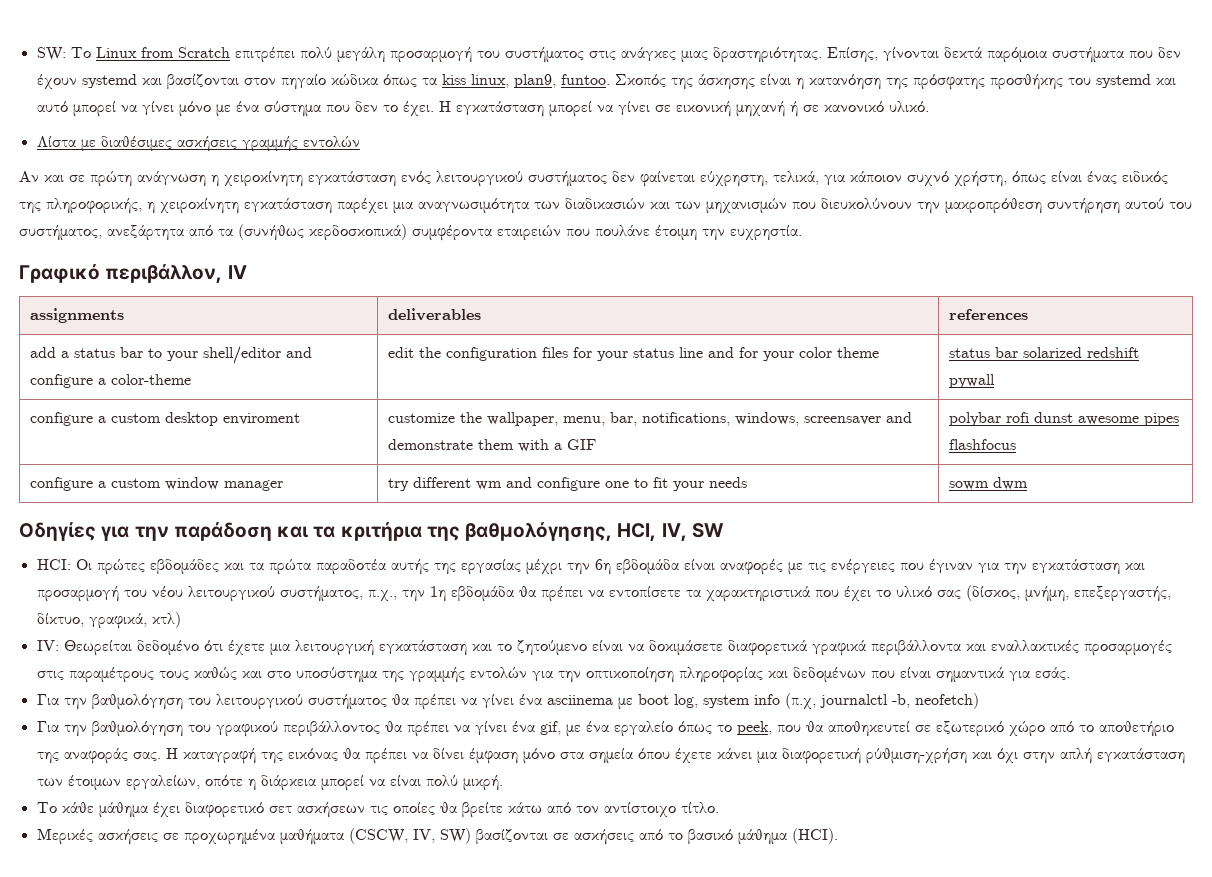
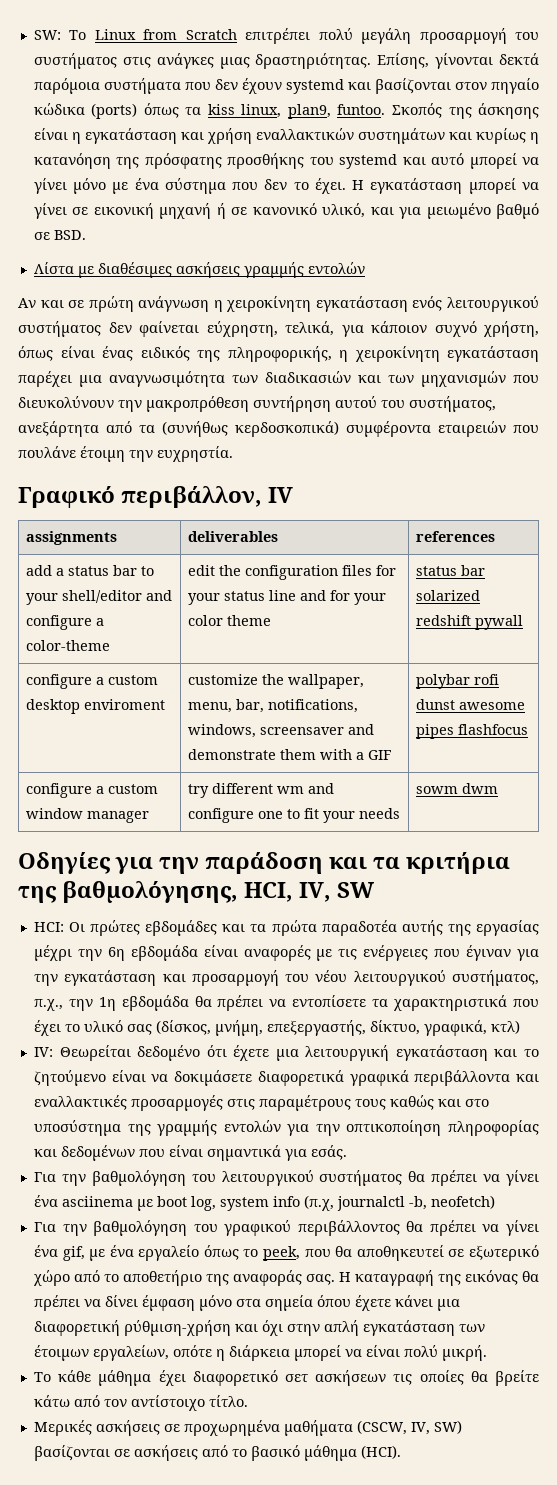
- Επίσης, γίνονται δεκτά παρόμοια συστήματα που δεν έχουν systemd και βασίζονται στον πηγαίο κώδικα όπως τα kiss linux, plan9, funtoo.
+ Επίσης, γίνονται δεκτά παρόμοια συστήματα που δεν έχουν systemd και βασίζονται στον πηγαίο κώδικα (ports) όπως τα kiss linux, plan9, funtoo.
- Σκοπός της άσκησης είναι η κατανόηση της πρόσφατης προσθήκης του systemd και αυτό μπορεί να γίνει μόνο με ένα σύστημα που δεν το έχει.
+ Σκοπός της άσκησης είναι η εγκατάσταση και χρήση εναλλακτικών συστημάτων και κυρίως η κατανόηση της πρόσφατης προσθήκης του systemd και αυτό μπορεί να γίνει μόνο με ένα σύστημα που δεν το έχει.
- Η εγκατάσταση μπορεί να γίνει σε εικονική μηχανή ή σε κανονικό υλικό.
+ Η εγκατάσταση μπορεί να γίνει σε εικονική μηχανή ή σε κανονικό υλικό, και για μειωμένο βαθμό σε BSD.

